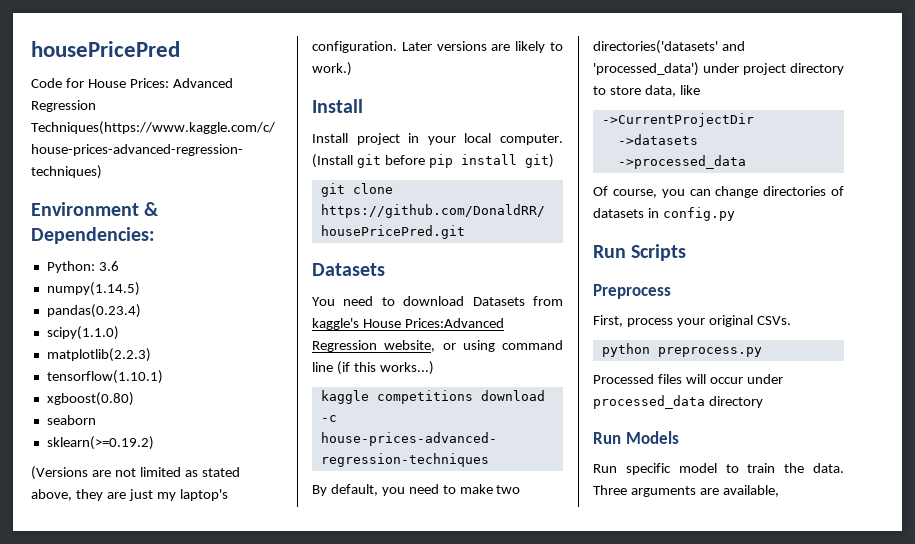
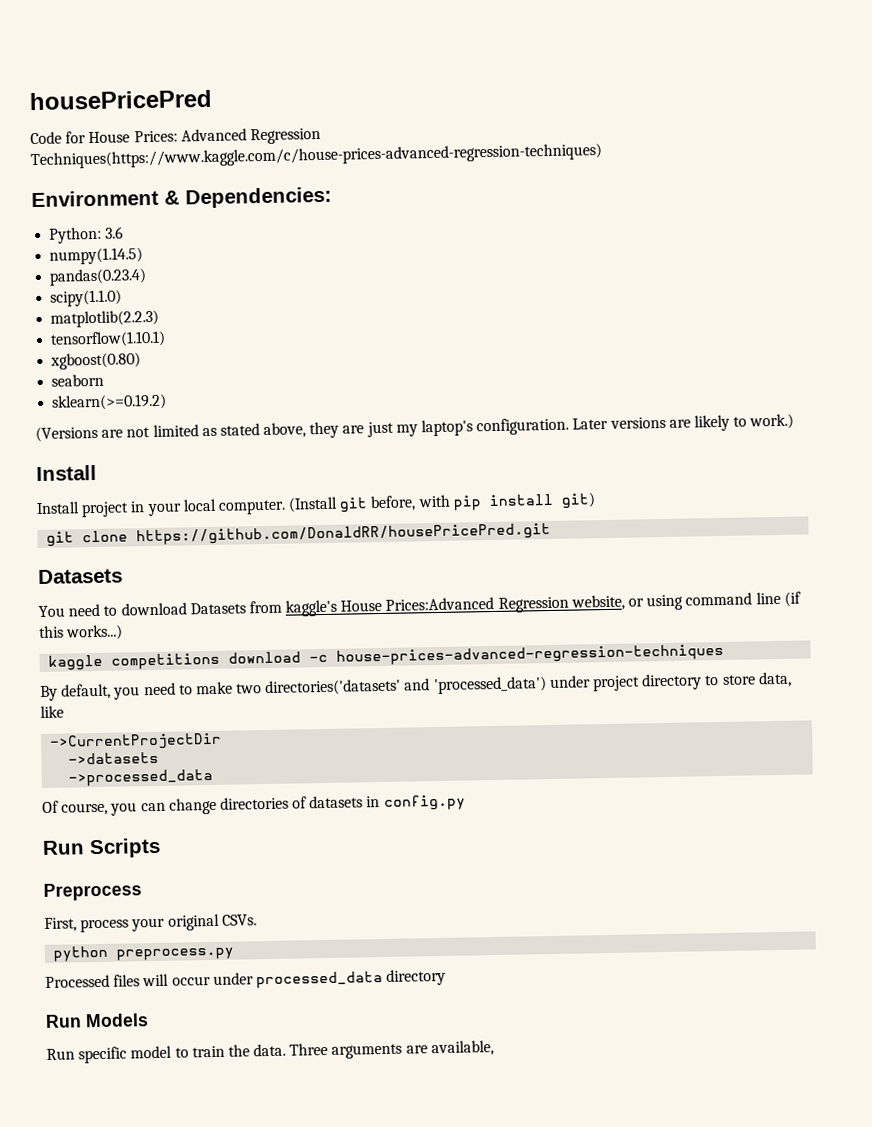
- (Install git before pip install git)
+ (Install git before, with pip install git)

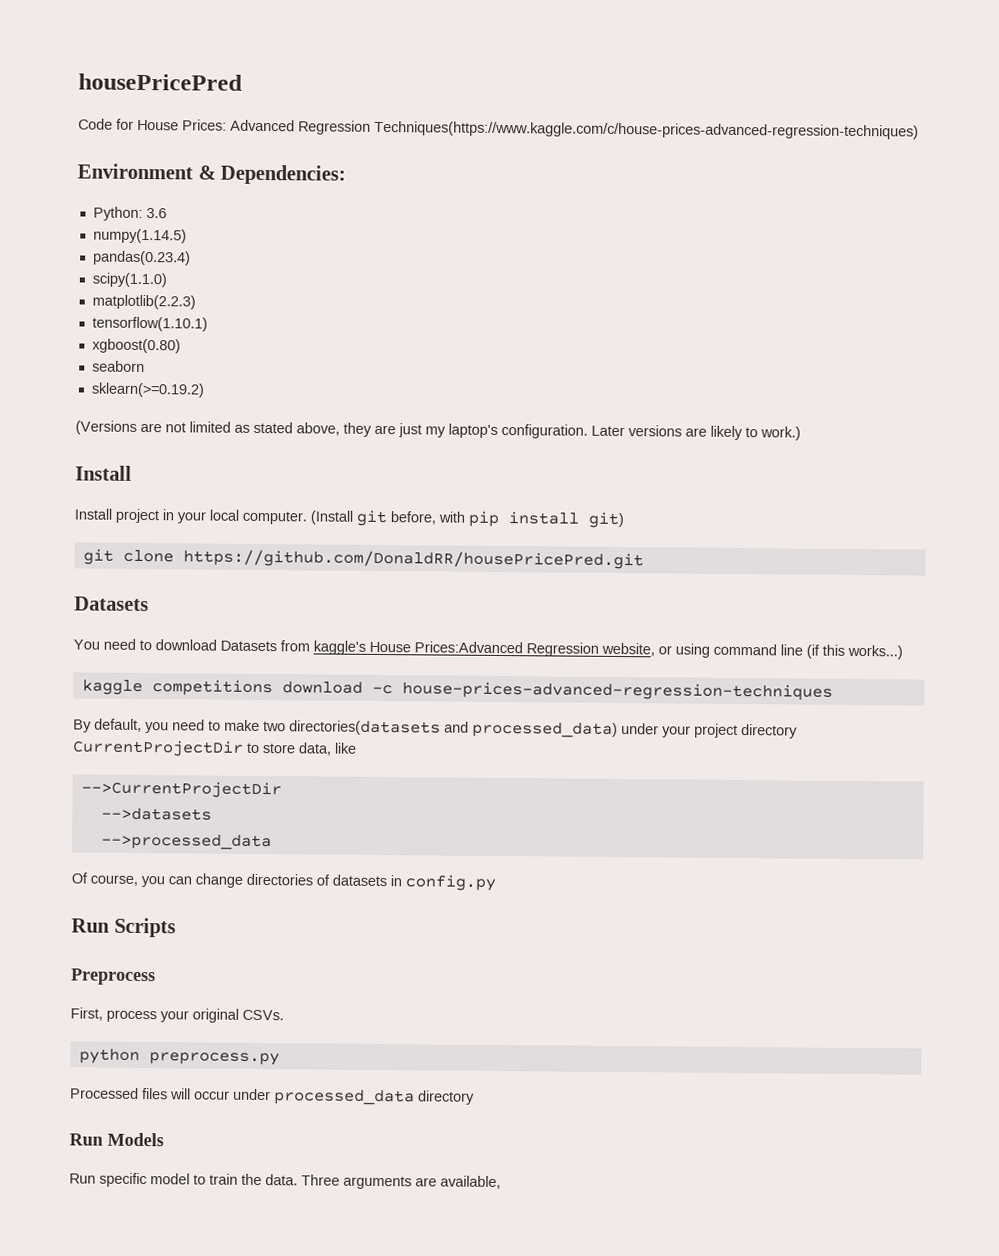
- By default, you need to make two directories('datasets' and 'processed_data') under project directory to store data, like
+ By default, you need to make two directories(datasets and processed_data) under your project directory CurrentProjectDir to store data, like
- ->CurrentProjectDir
- ->datasets
- ->processed_data
+ -->CurrentProjectDir
+ -->datasets
+ -->processed_data

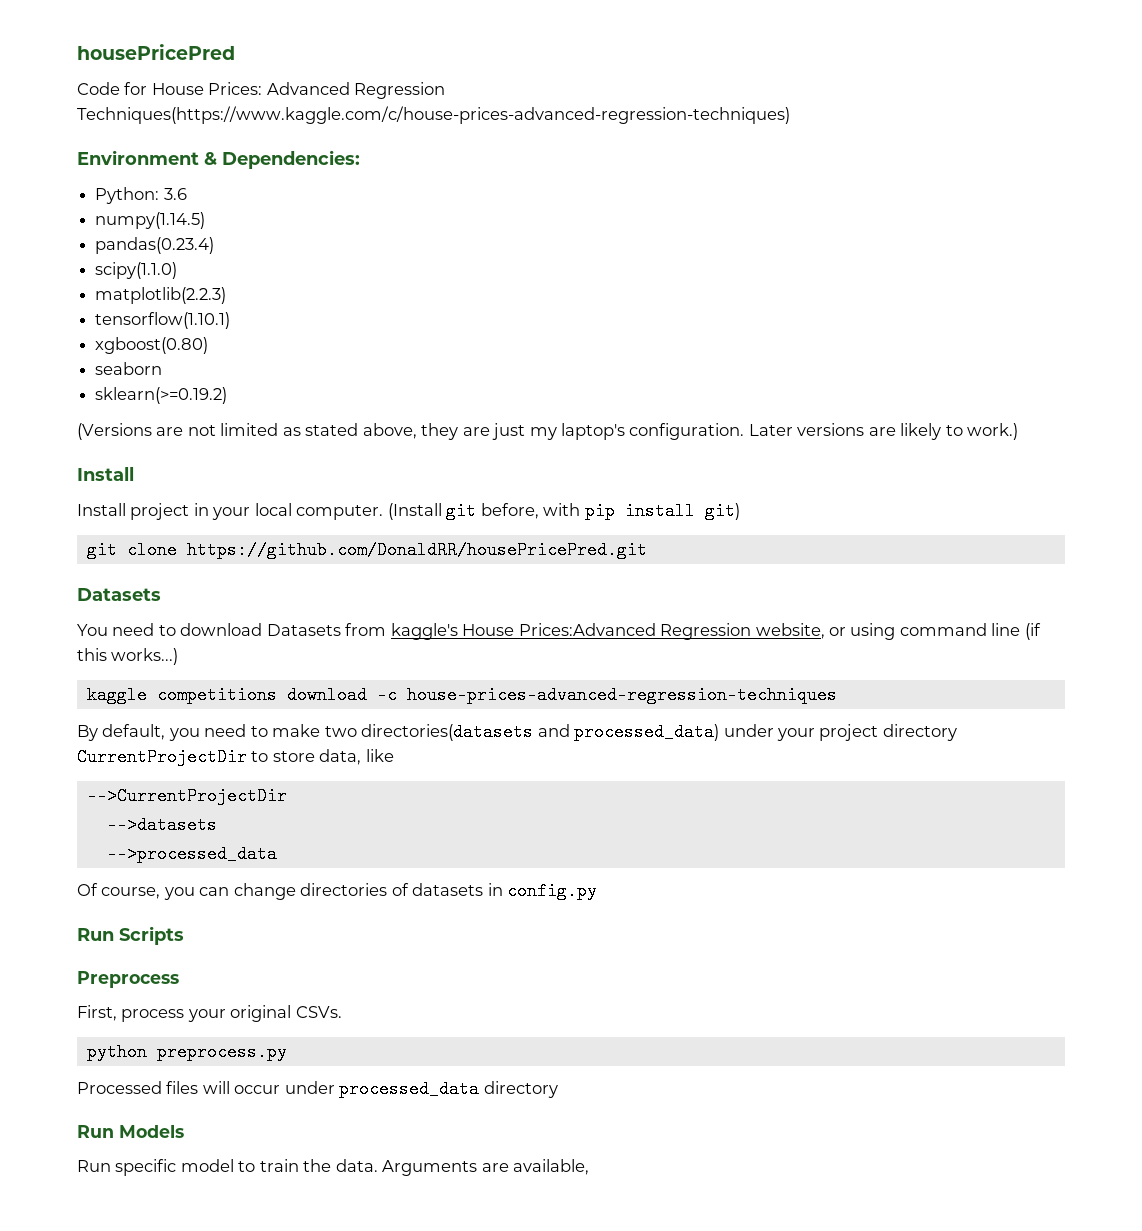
- Three arguments are available,
+ Arguments are available,

